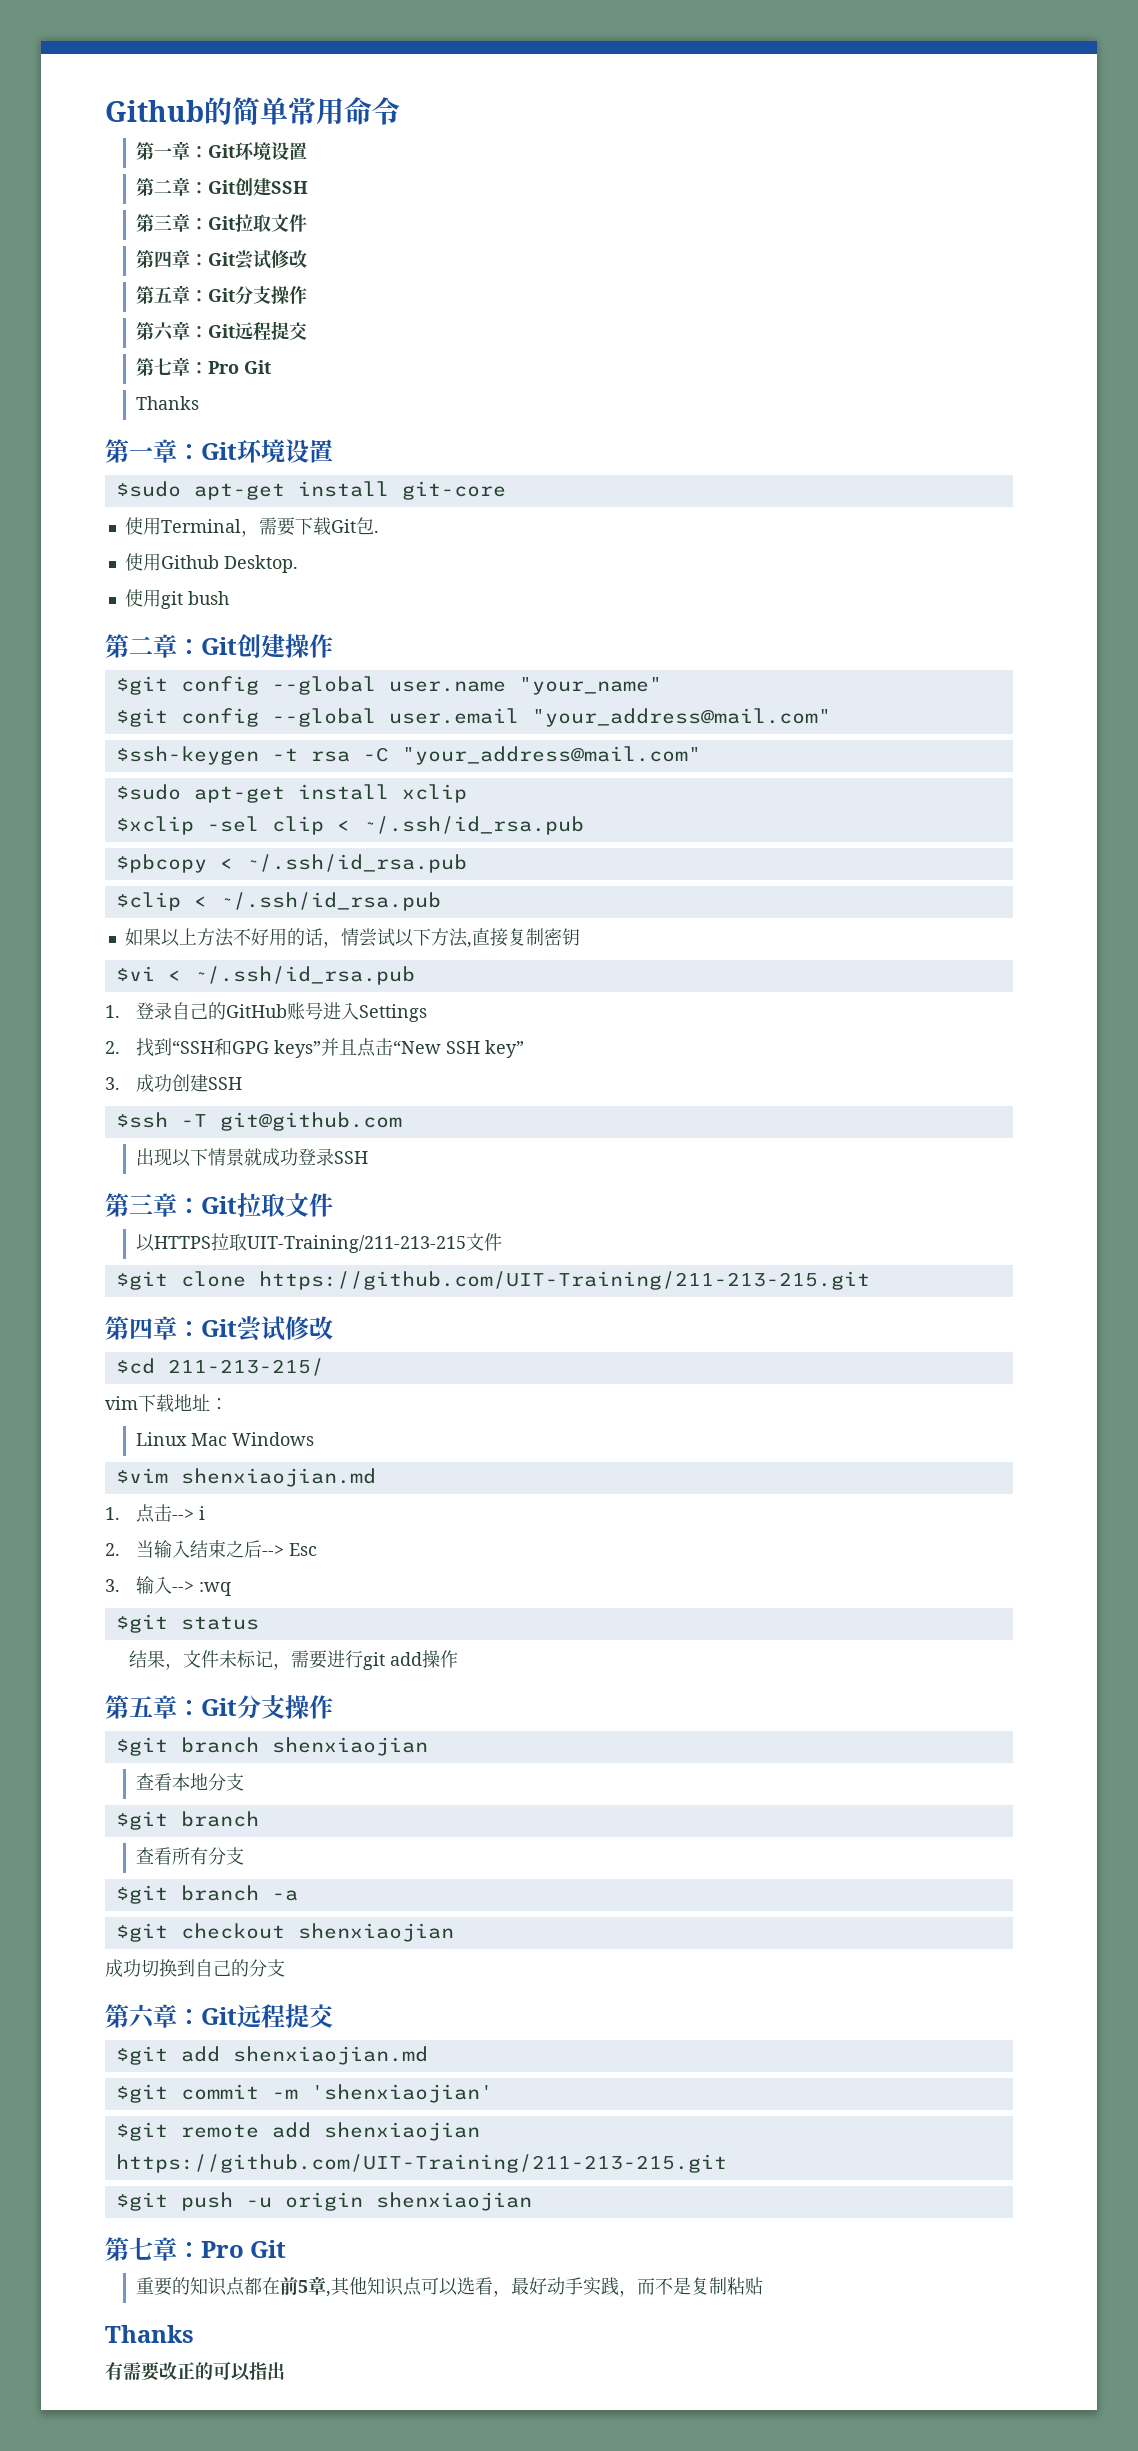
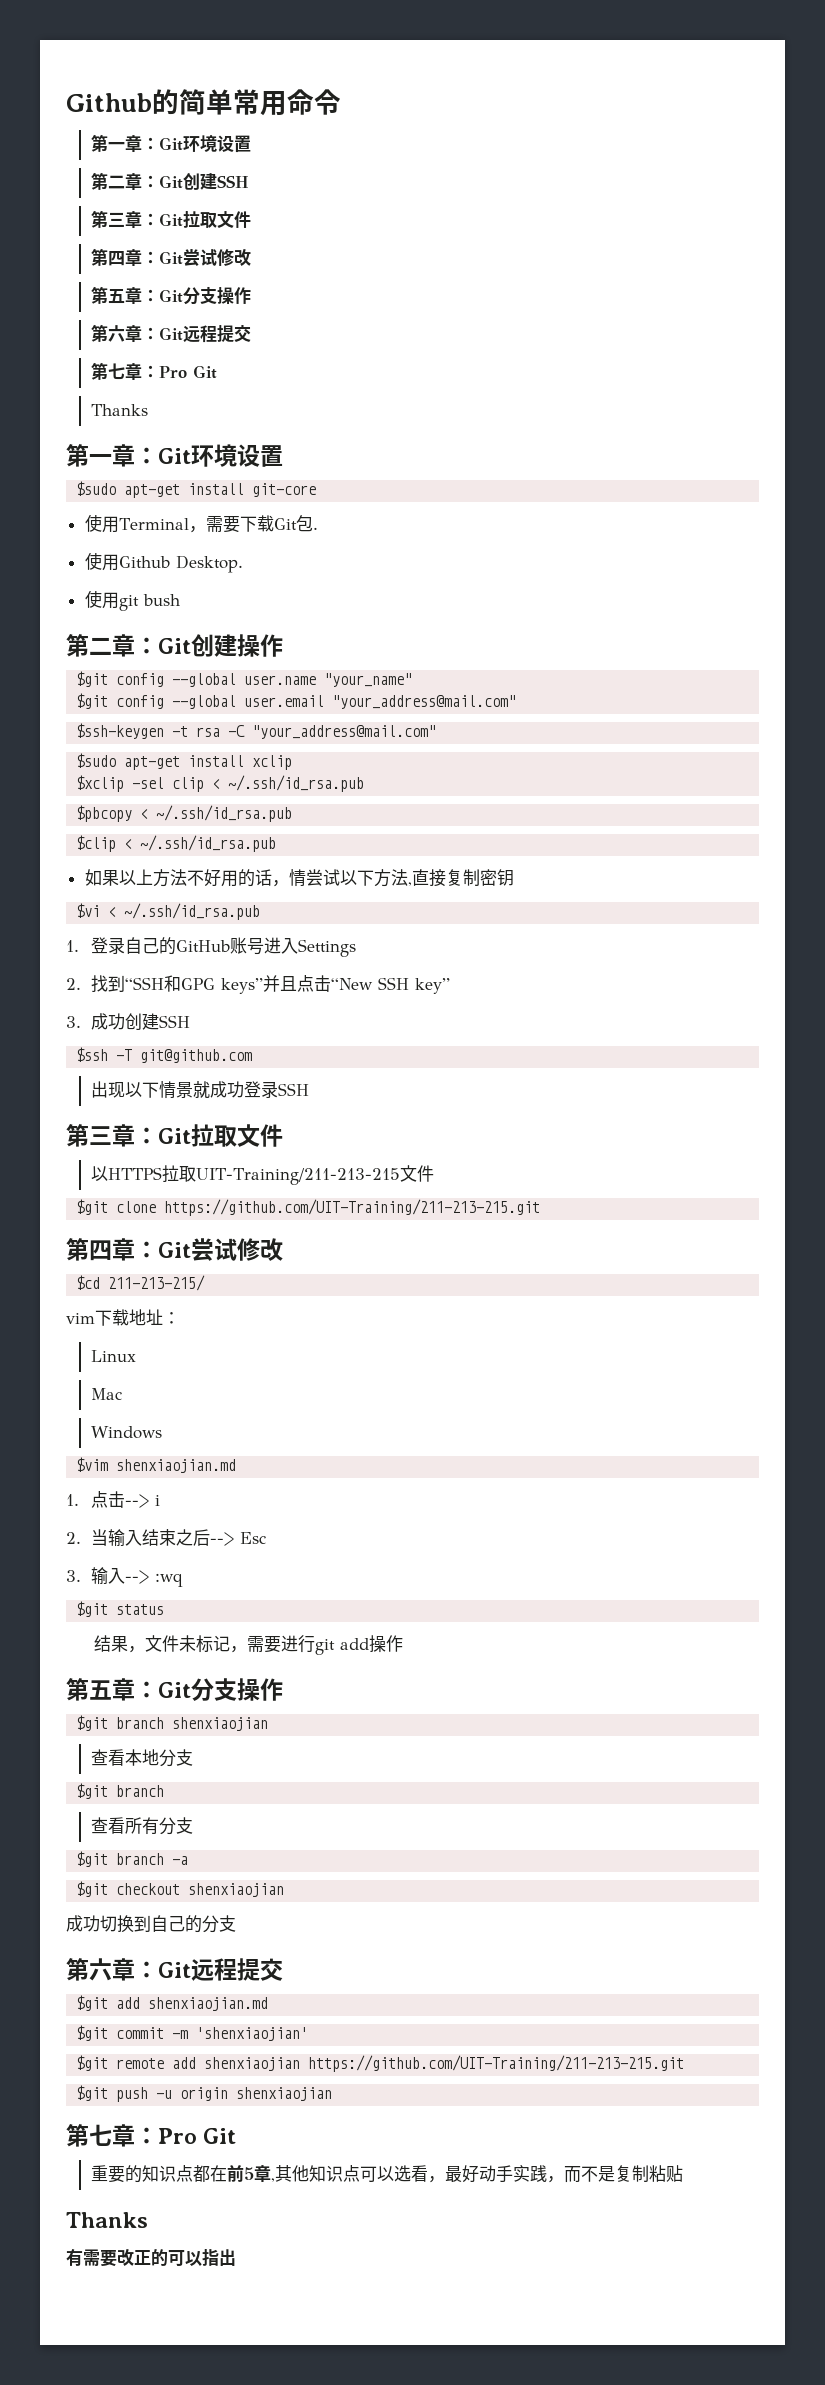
- Linux Mac Windows
+ Linux
+ Mac
+ Windows

